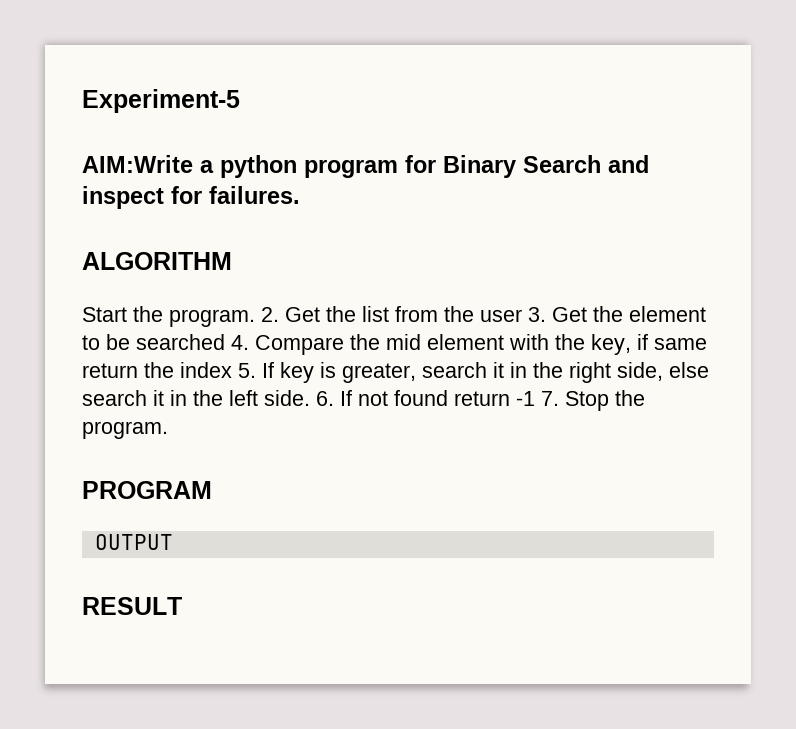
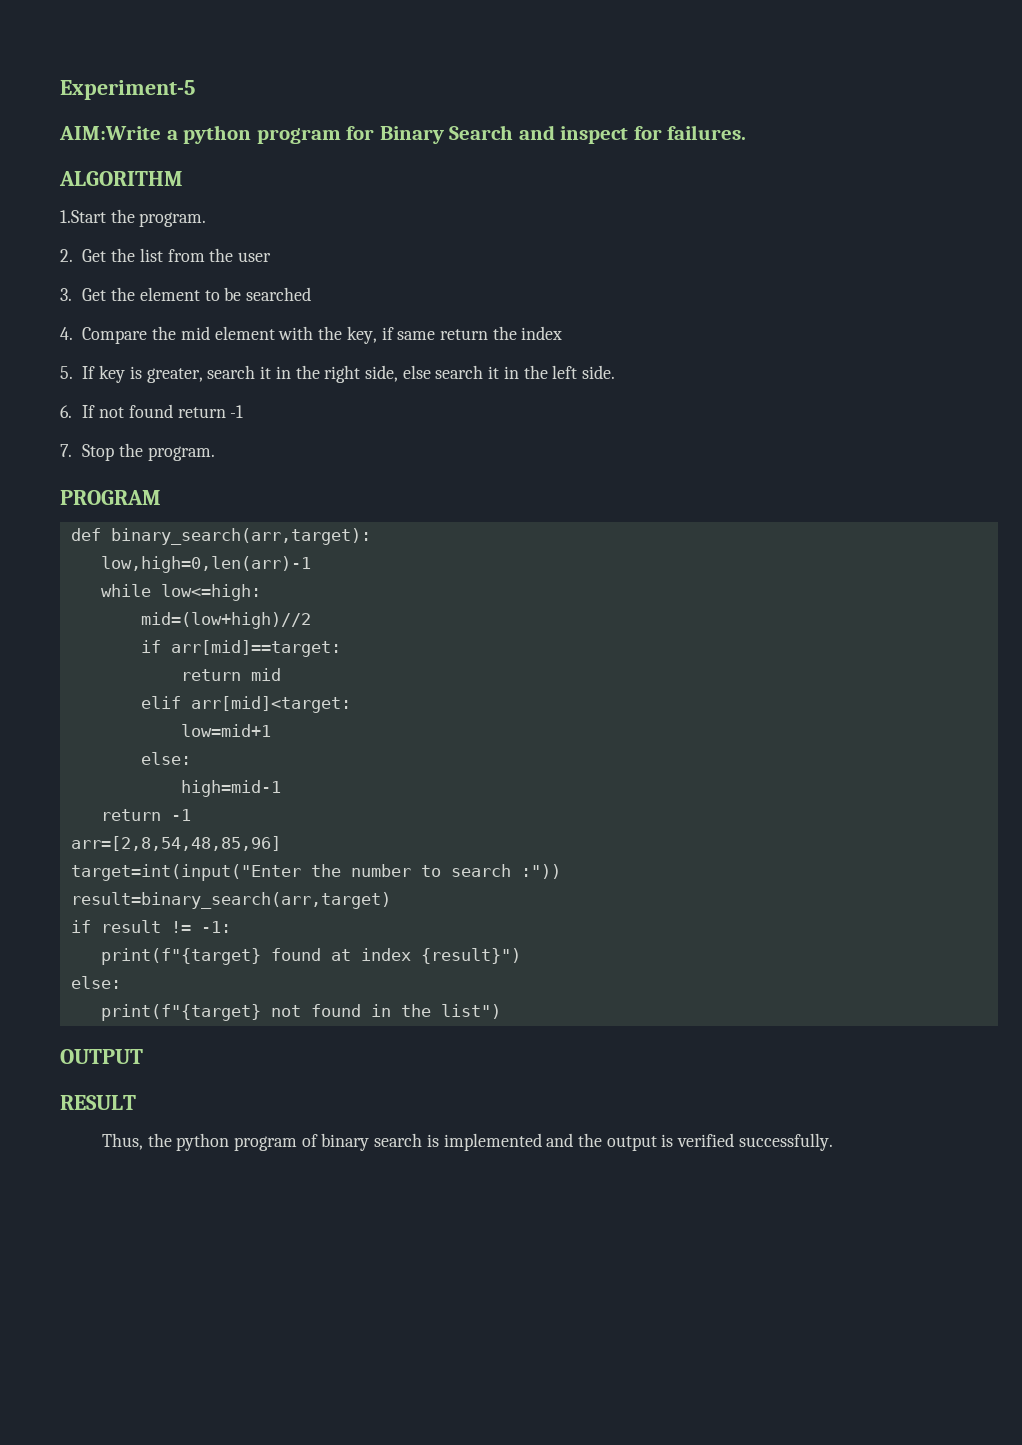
- Start the program. 2. Get the list from the user 3. Get the element to be searched 4. Compare the mid element with the key, if same return the index 5. If key is greater, search it in the right side, else search it in the left side. 6. If not found return -1 7. Stop the program.
+ 1.Start the program.
+ 2. Get the list from the user
+ 3. Get the element to be searched
+ 4. Compare the mid element with the key, if same return the index
+ 5. If key is greater, search it in the right side, else search it in the left side.
+ 6. If not found return -1
+ 7. Stop the program.
+ def binary_search(arr,target):
+ low,high=0,len(arr)-1
+ while low<=high:
+ mid=(low+high)//2
+ if arr[mid]==target:
+ return mid
+ elif arr[mid]<target:
+ low=mid+1
+ else:
+ high=mid-1
+ return -1
+ arr=[2,8,54,48,85,96]
+ target=int(input("Enter the number to search :"))
+ result=binary_search(arr,target)
+ if result != -1:
+ print(f"{target} found at index {result}")
+ else:
+ print(f"{target} not found in the list")
  OUTPUT
  RESULT
+ Thus, the python program of binary search is implemented and the output is verified successfully.

